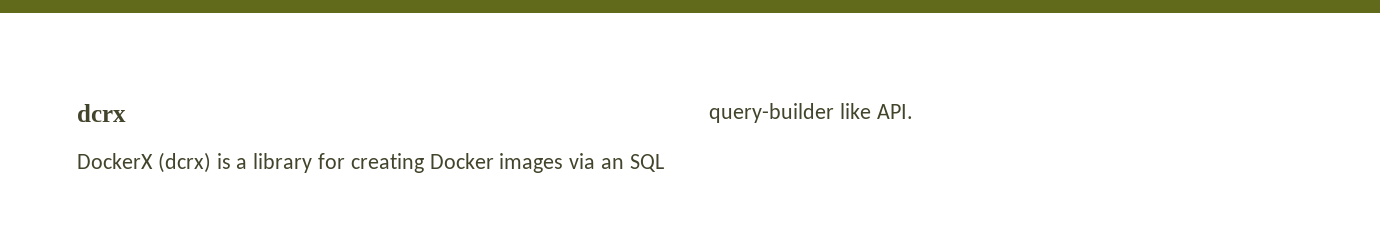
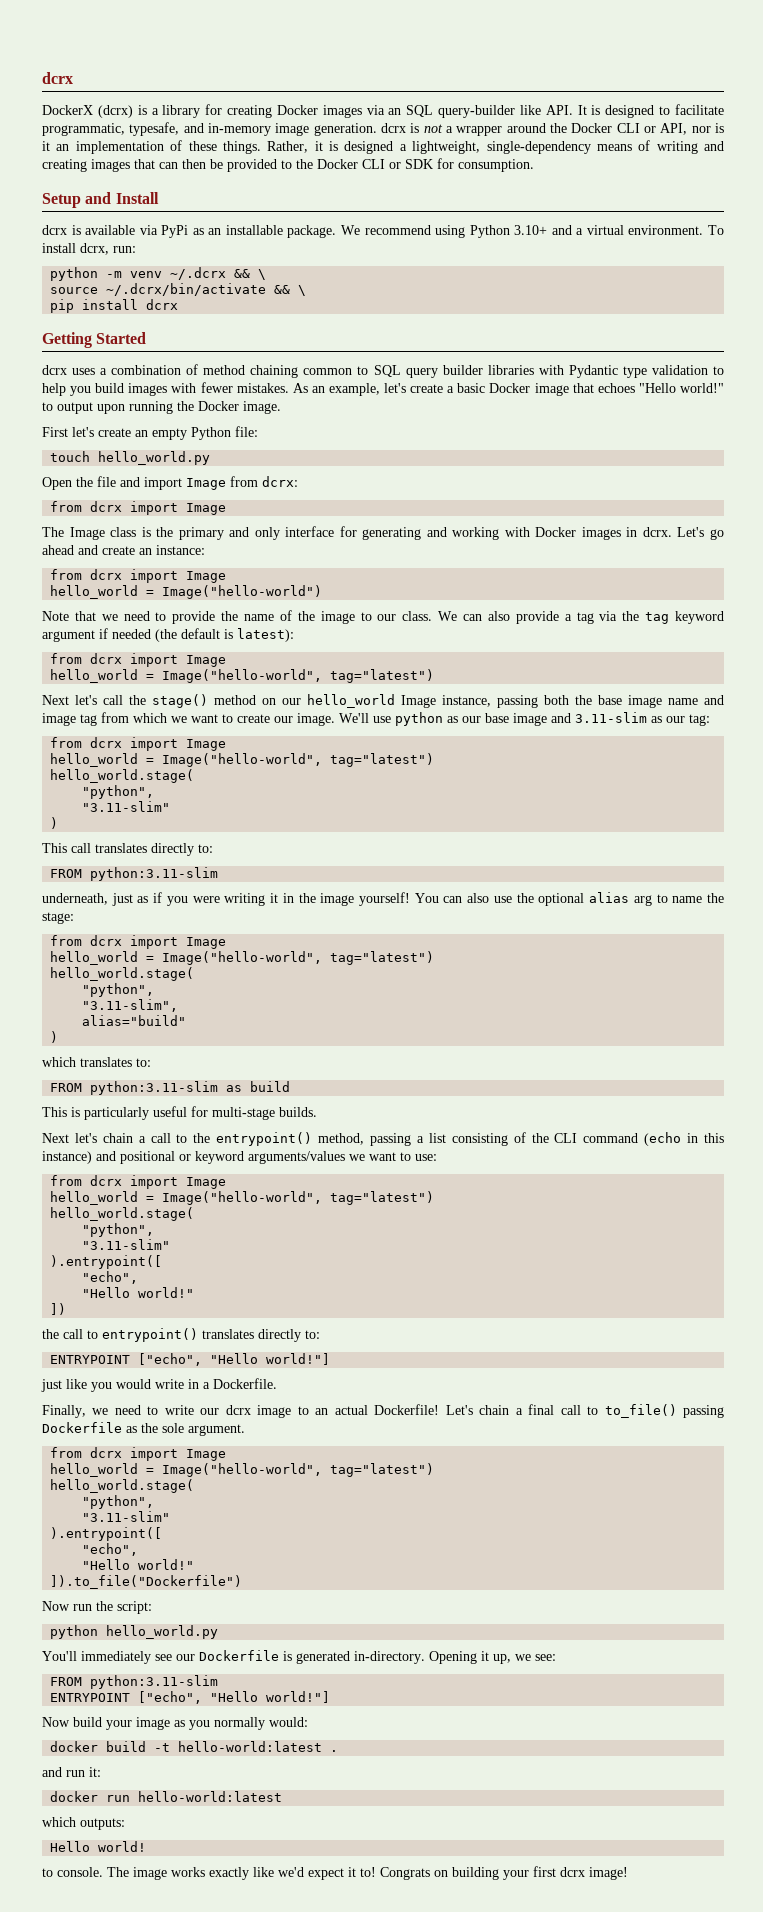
- DockerX (dcrx) is a library for creating Docker images via an SQL query-builder like API.
+ DockerX (dcrx) is a library for creating Docker images via an SQL query-builder like API. It is designed to facilitate programmatic, typesafe, and in-memory image generation. dcrx is not a wrapper around the Docker CLI or API, nor is it an implementation of these things. Rather, it is designed a lightweight, single-dependency means of writing and creating images that can then be provided to the Docker CLI or SDK for consumption.
+ Setup and Install
+ dcrx is available via PyPi as an installable package. We recommend using Python 3.10+ and a virtual environment. To install dcrx, run:
+ python -m venv ~/.dcrx && \
+ source ~/.dcrx/bin/activate && \
+ pip install dcrx
+ Getting Started
+ dcrx uses a combination of method chaining common to SQL query builder libraries with Pydantic type validation to help you build images with fewer mistakes. As an example, let's create a basic Docker image that echoes "Hello world!" to output upon running the Docker image.
+ First let's create an empty Python file:
+ touch hello_world.py
+ Open the file and import Image from dcrx:
+ from dcrx import Image
+ The Image class is the primary and only interface for generating and working with Docker images in dcrx. Let's go ahead and create an instance:
+ from dcrx import Image
+ hello_world = Image("hello-world")
+ Note that we need to provide the name of the image to our class. We can also provide a tag via the tag keyword argument if needed (the default is latest):
+ from dcrx import Image
+ hello_world = Image("hello-world", tag="latest")
+ Next let's call the stage() method on our hello_world Image instance, passing both the base image name and image tag from which we want to create our image. We'll use python as our base image and 3.11-slim as our tag:
+ from dcrx import Image
+ hello_world = Image("hello-world", tag="latest")
+ hello_world.stage(
+ "python",
+ "3.11-slim"
+ )
+ This call translates directly to:
+ FROM python:3.11-slim
+ underneath, just as if you were writing it in the image yourself! You can also use the optional alias arg to name the stage:
+ from dcrx import Image
+ hello_world = Image("hello-world", tag="latest")
+ hello_world.stage(
+ "python",
+ "3.11-slim",
+ alias="build"
+ )
+ which translates to:
+ FROM python:3.11-slim as build
+ This is particularly useful for multi-stage builds.
+ Next let's chain a call to the entrypoint() method, passing a list consisting of the CLI command (echo in this instance) and positional or keyword arguments/values we want to use:
+ from dcrx import Image
+ hello_world = Image("hello-world", tag="latest")
+ hello_world.stage(
+ "python",
+ "3.11-slim"
+ ).entrypoint([
+ "echo",
+ "Hello world!"
+ ])
+ the call to entrypoint() translates directly to:
+ ENTRYPOINT ["echo", "Hello world!"]
+ just like you would write in a Dockerfile.
+ Finally, we need to write our dcrx image to an actual Dockerfile! Let's chain a final call to to_file() passing Dockerfile as the sole argument.
+ from dcrx import Image
+ hello_world = Image("hello-world", tag="latest")
+ hello_world.stage(
+ "python",
+ "3.11-slim"
+ ).entrypoint([
+ "echo",
+ "Hello world!"
+ ]).to_file("Dockerfile")
+ Now run the script:
+ python hello_world.py
+ You'll immediately see our Dockerfile is generated in-directory. Opening it up, we see:
+ FROM python:3.11-slim
+ ENTRYPOINT ["echo", "Hello world!"]
+ Now build your image as you normally would:
+ docker build -t hello-world:latest .
+ and run it:
+ docker run hello-world:latest
+ which outputs:
+ Hello world!
+ to console. The image works exactly like we'd expect it to! Congrats on building your first dcrx image!

